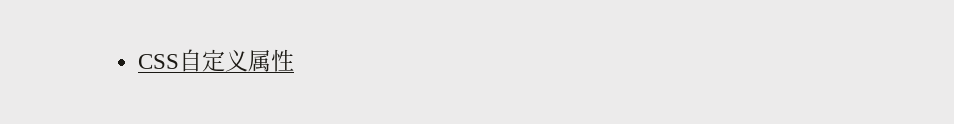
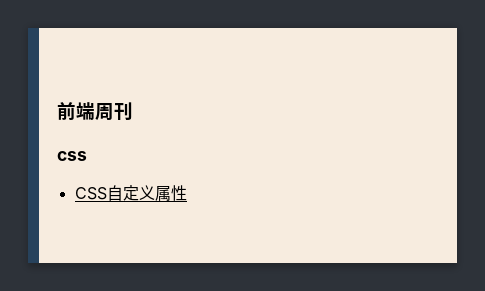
+ 前端周刊
+ css

